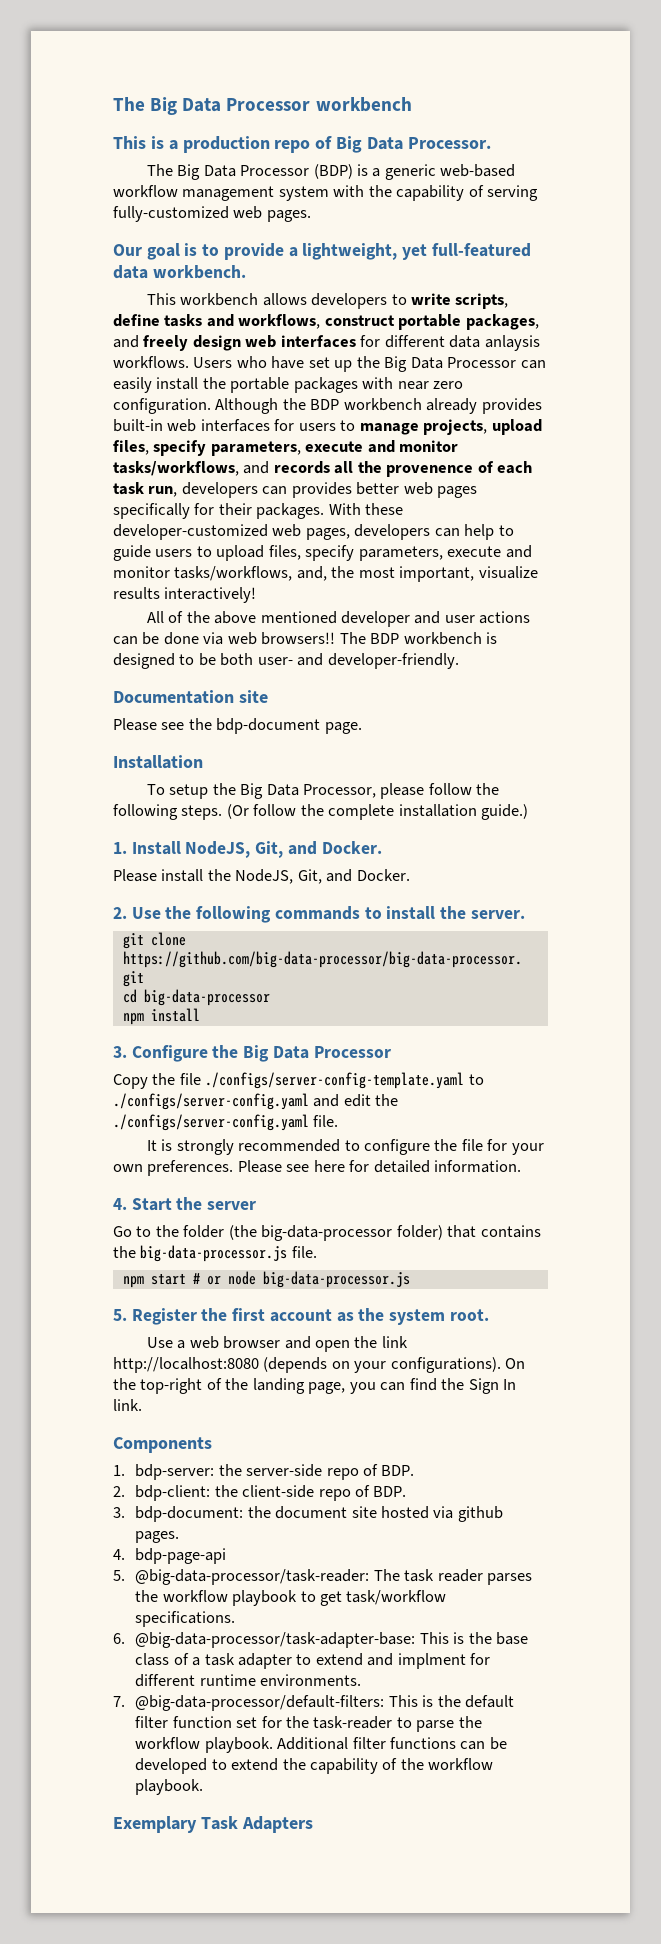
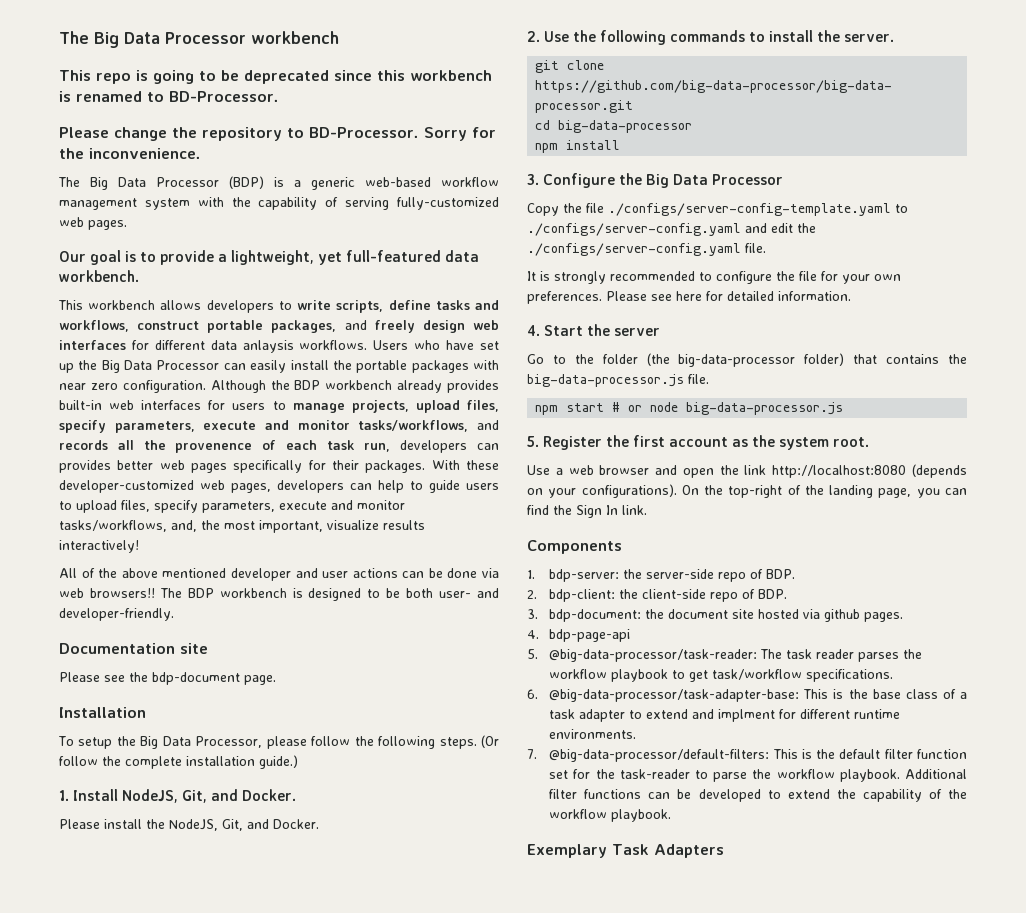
- This is a production repo of Big Data Processor.
+ This repo is going to be deprecated since this workbench is renamed to BD-Processor.
+ Please change the repository to BD-Processor. Sorry for the inconvenience.

